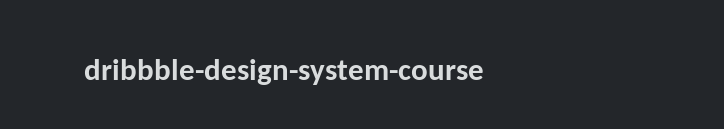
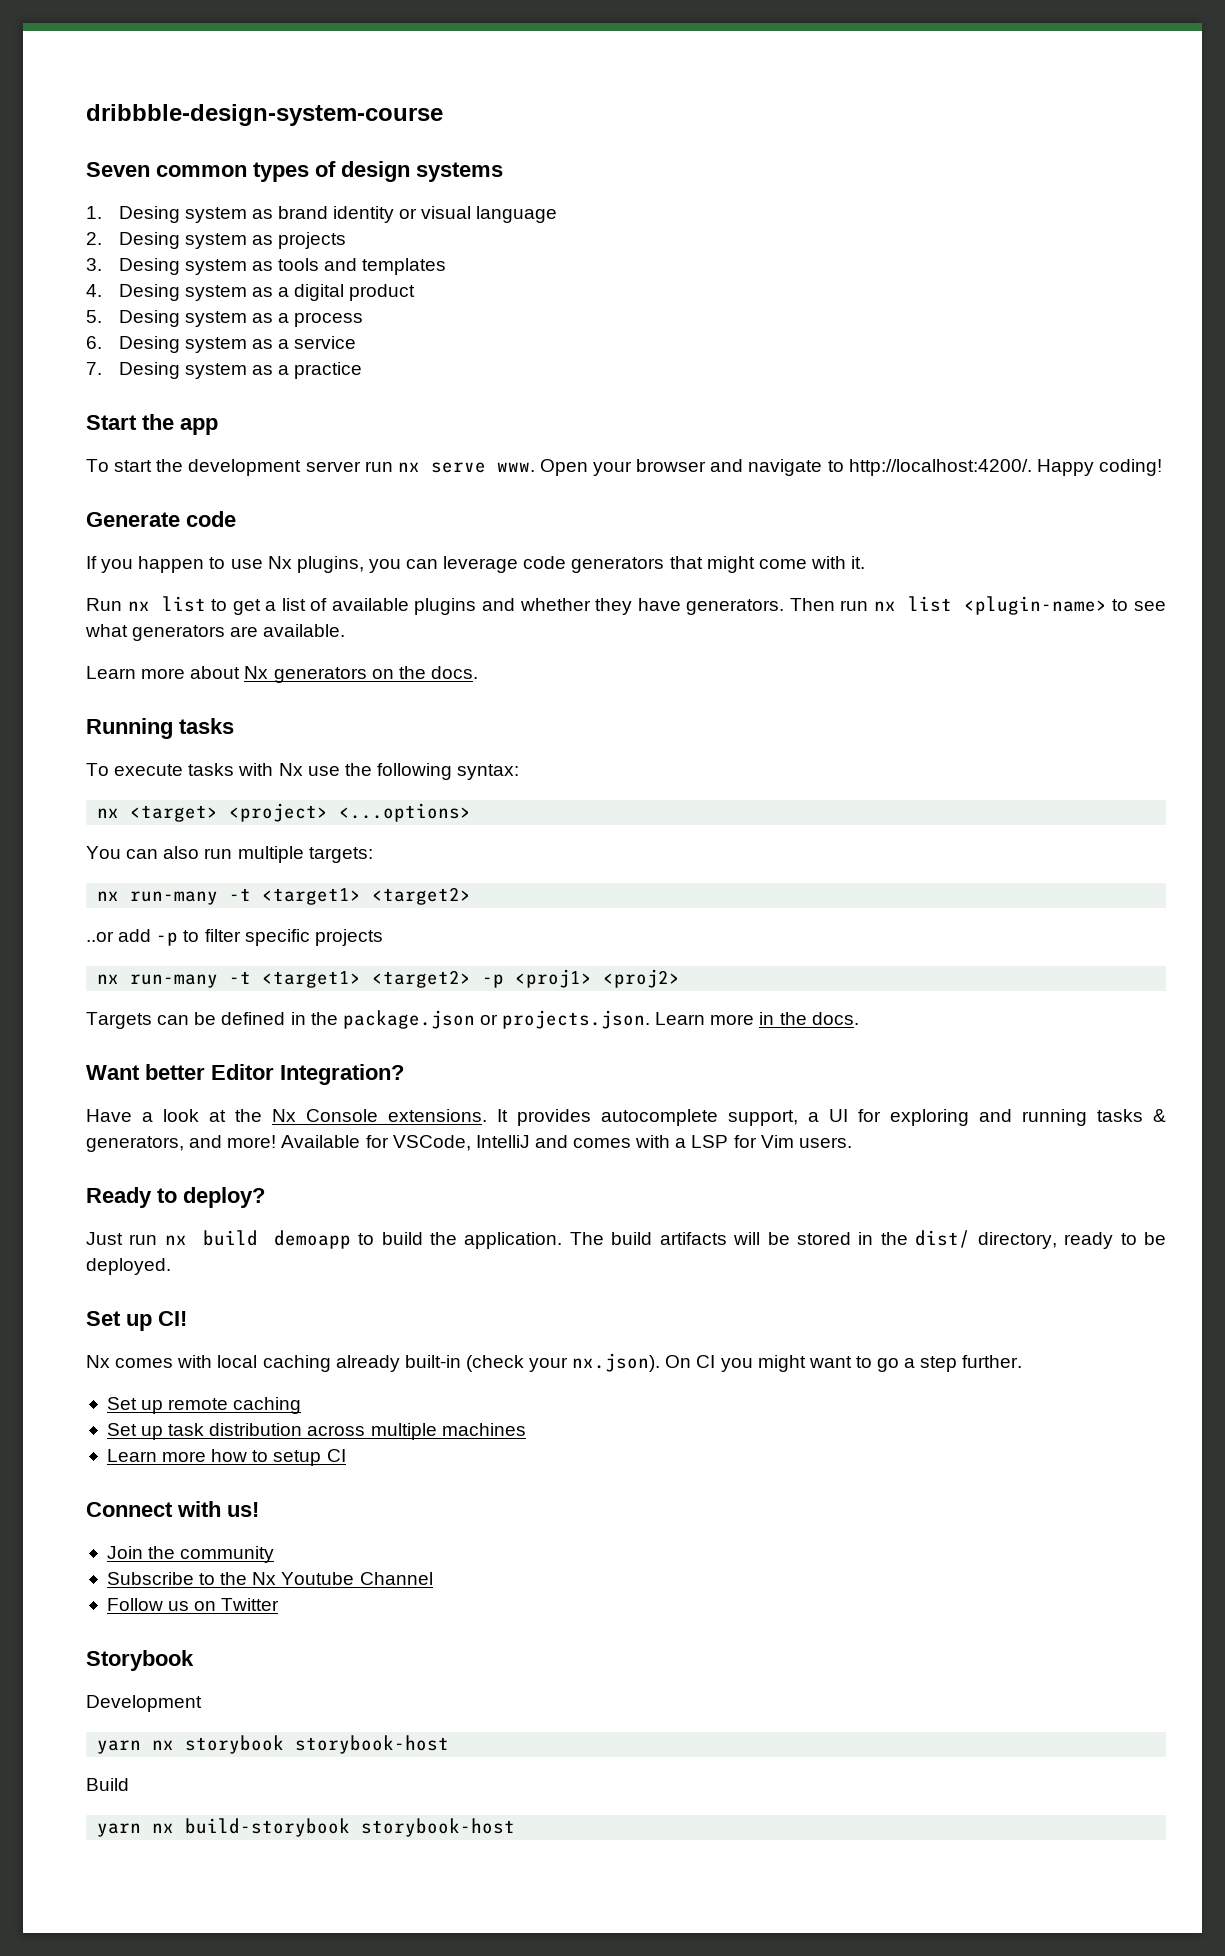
+ Seven common types of design systems
+ 1. Desing system as brand identity or visual language
+ 2. Desing system as projects
+ 3. Desing system as tools and templates
+ 4. Desing system as a digital product
+ 5. Desing system as a process
+ 6. Desing system as a service
+ 7. Desing system as a practice
+ Start the app
+ To start the development server run nx serve www. Open your browser and navigate to http://localhost:4200/. Happy coding!
+ Generate code
+ If you happen to use Nx plugins, you can leverage code generators that might come with it.
+ Run nx list to get a list of available plugins and whether they have generators. Then run nx list <plugin-name> to see what generators are available.
+ Learn more about Nx generators on the docs.
+ Running tasks
+ To execute tasks with Nx use the following syntax:
+ nx <target> <project> <...options>
+ You can also run multiple targets:
+ nx run-many -t <target1> <target2>
+ ..or add -p to filter specific projects
+ nx run-many -t <target1> <target2> -p <proj1> <proj2>
+ Targets can be defined in the package.json or projects.json. Learn more in the docs.
+ Want better Editor Integration?
+ Have a look at the Nx Console extensions. It provides autocomplete support, a UI for exploring and running tasks & generators, and more! Available for VSCode, IntelliJ and comes with a LSP for Vim users.
+ Ready to deploy?
+ Just run nx build demoapp to build the application. The build artifacts will be stored in the dist/ directory, ready to be deployed.
+ Set up CI!
+ Nx comes with local caching already built-in (check your nx.json). On CI you might want to go a step further.
+ Set up remote caching
+ Set up task distribution across multiple machines
+ Learn more how to setup CI
+ Connect with us!
+ Join the community
+ Subscribe to the Nx Youtube Channel
+ Follow us on Twitter
+ Storybook
+ Development
+ yarn nx storybook storybook-host
+ Build
+ yarn nx build-storybook storybook-host

